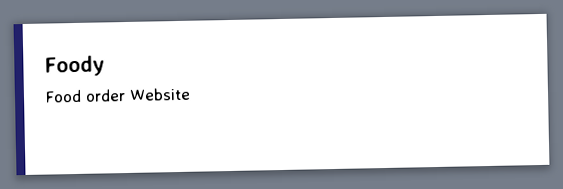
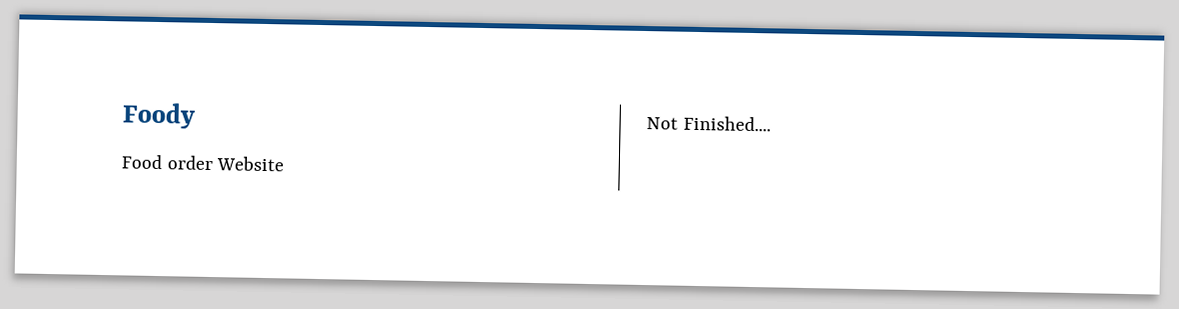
+ Not Finished....

